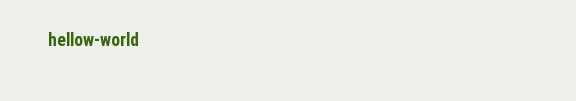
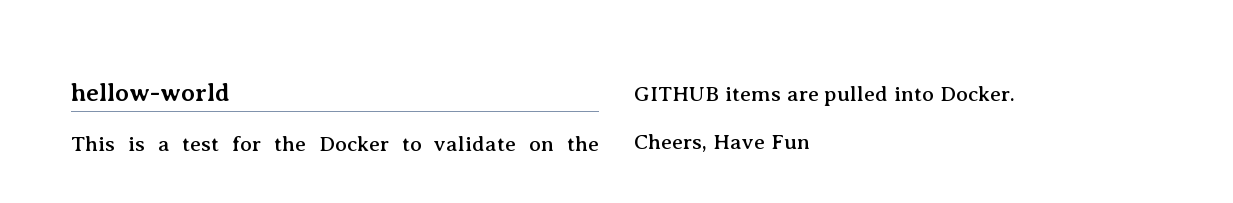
+ This is a test for the Docker to validate on the GITHUB items are pulled into Docker.
+ Cheers, Have Fun

